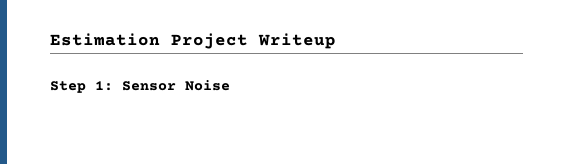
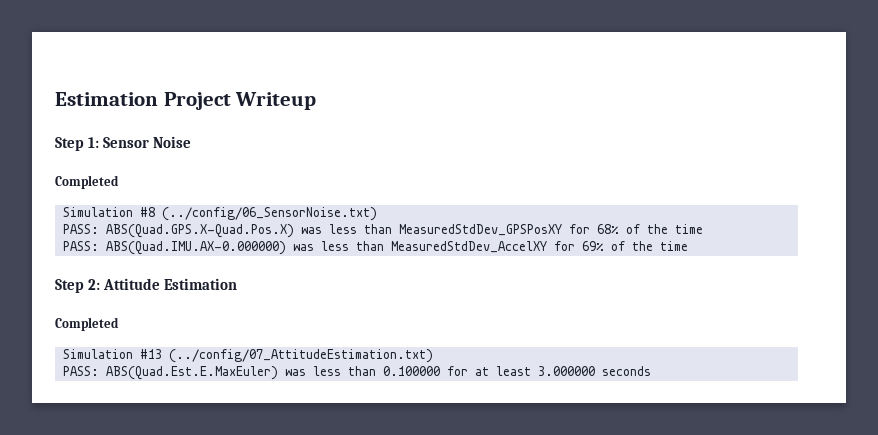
  Step 1: Sensor Noise
+ Completed
+ Simulation #8 (../config/06_SensorNoise.txt)
+ PASS: ABS(Quad.GPS.X-Quad.Pos.X) was less than MeasuredStdDev_GPSPosXY for 68% of the time
+ PASS: ABS(Quad.IMU.AX-0.000000) was less than MeasuredStdDev_AccelXY for 69% of the time
+ Step 2: Attitude Estimation
+ Completed
+ Simulation #13 (../config/07_AttitudeEstimation.txt)
+ PASS: ABS(Quad.Est.E.MaxEuler) was less than 0.100000 for at least 3.000000 seconds

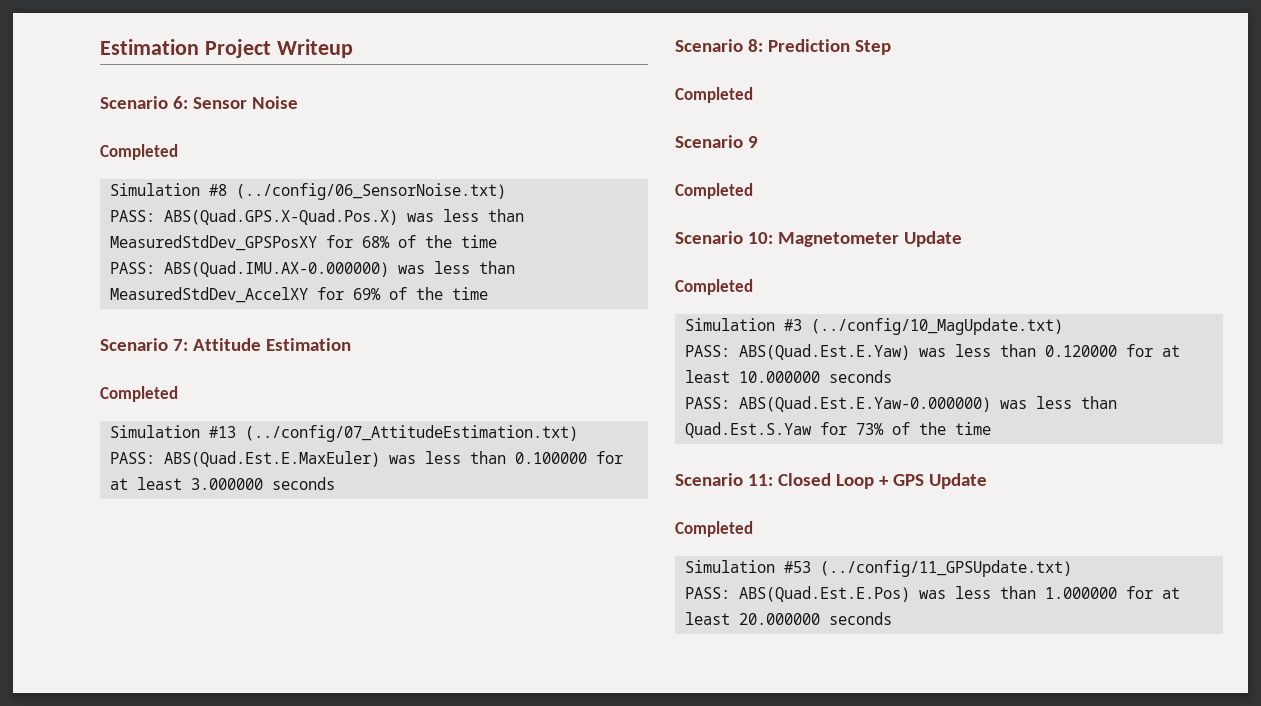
- Step 1: Sensor Noise
+ Scenario 6: Sensor Noise
- Step 2: Attitude Estimation
+ Scenario 7: Attitude Estimation
+ Scenario 8: Prediction Step
+ Completed
+ Scenario 9
+ Completed
+ Scenario 10: Magnetometer Update
+ Completed
+ Simulation #3 (../config/10_MagUpdate.txt)
+ PASS: ABS(Quad.Est.E.Yaw) was less than 0.120000 for at least 10.000000 seconds
+ PASS: ABS(Quad.Est.E.Yaw-0.000000) was less than Quad.Est.S.Yaw for 73% of the time
+ Scenario 11: Closed Loop + GPS Update
+ Completed
+ Simulation #53 (../config/11_GPSUpdate.txt)
+ PASS: ABS(Quad.Est.E.Pos) was less than 1.000000 for at least 20.000000 seconds

